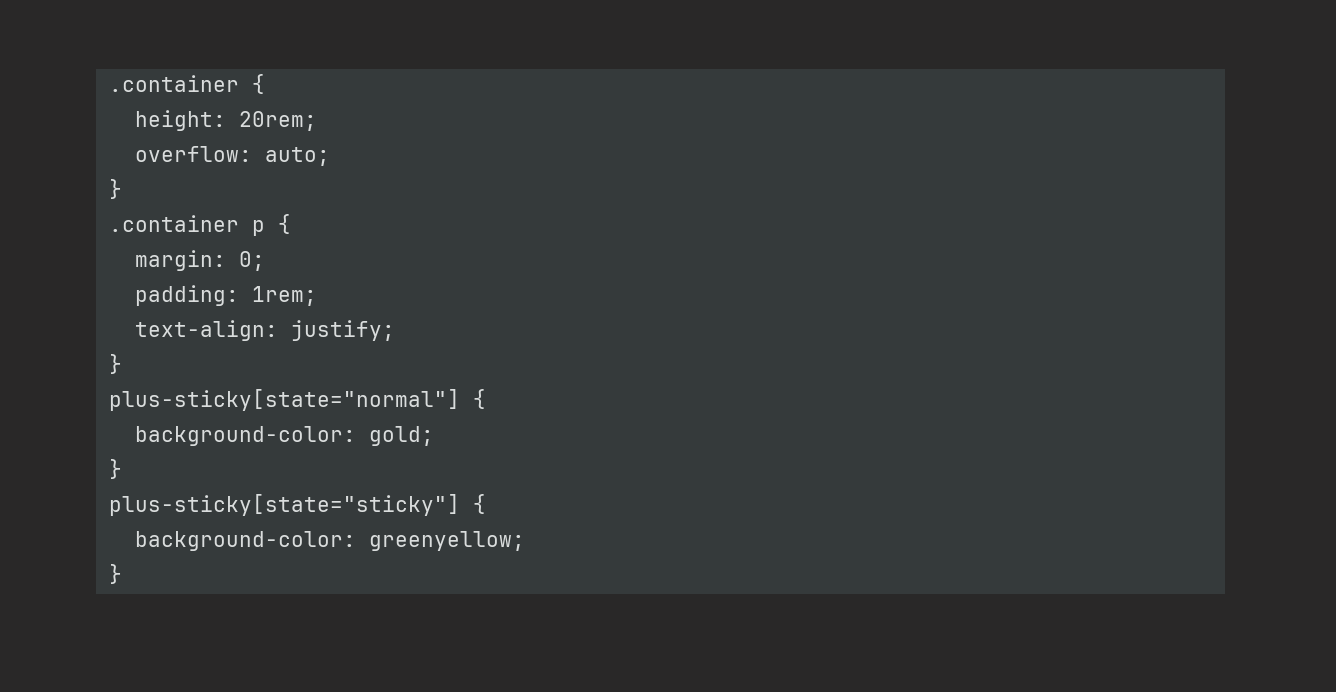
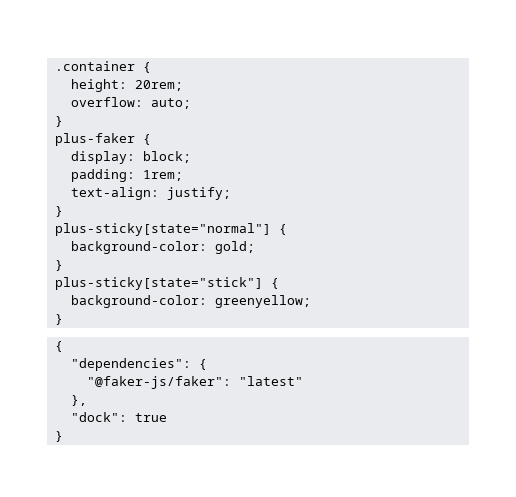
- .container p {
- margin: 0;
+ plus-faker {
+ display: block;
- plus-sticky[state="sticky"] {
+ plus-sticky[state="stick"] {
  background-color: greenyellow;
+ }
+ {
+ "dependencies": {
+ "@faker-js/faker": "latest"
+ },
+ "dock": true

